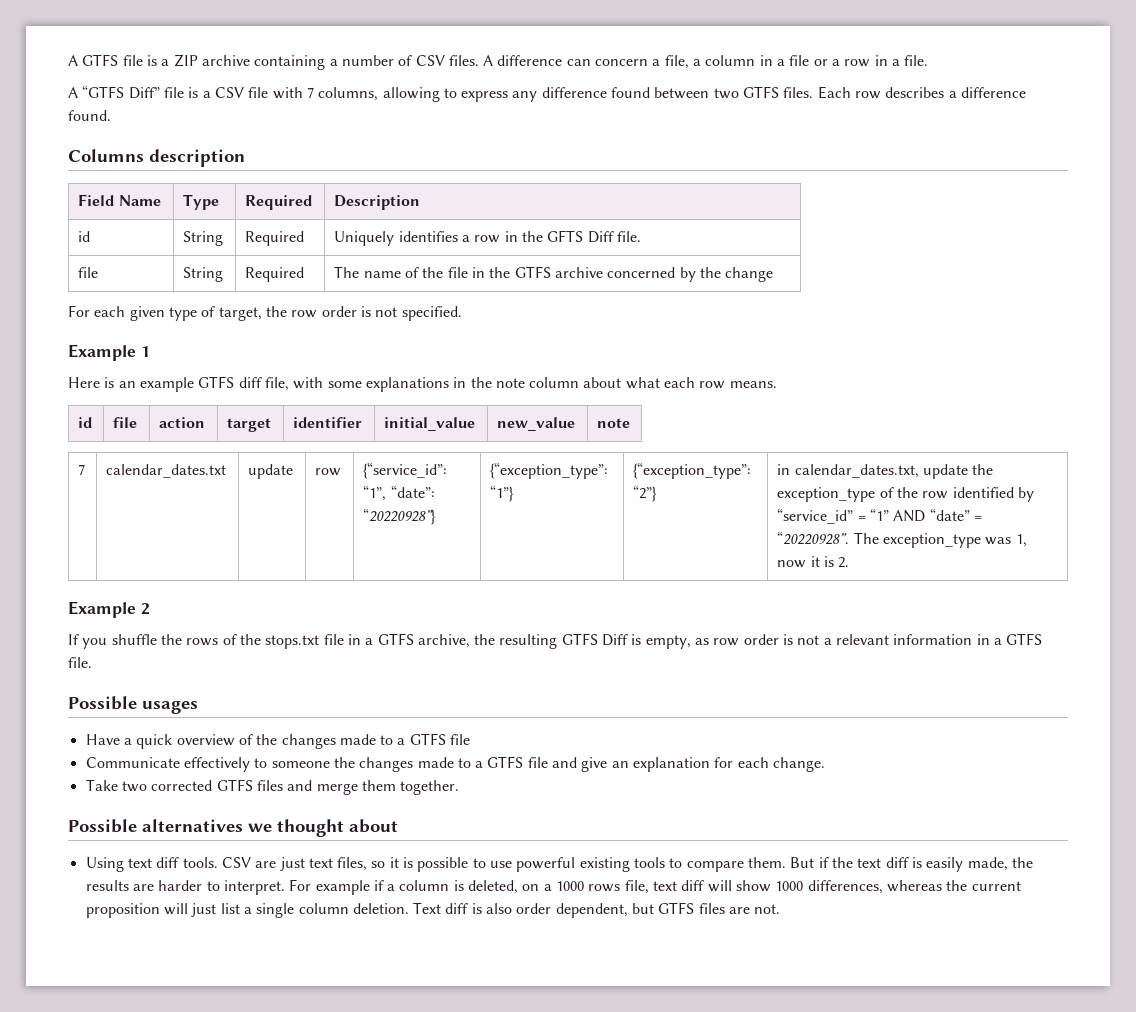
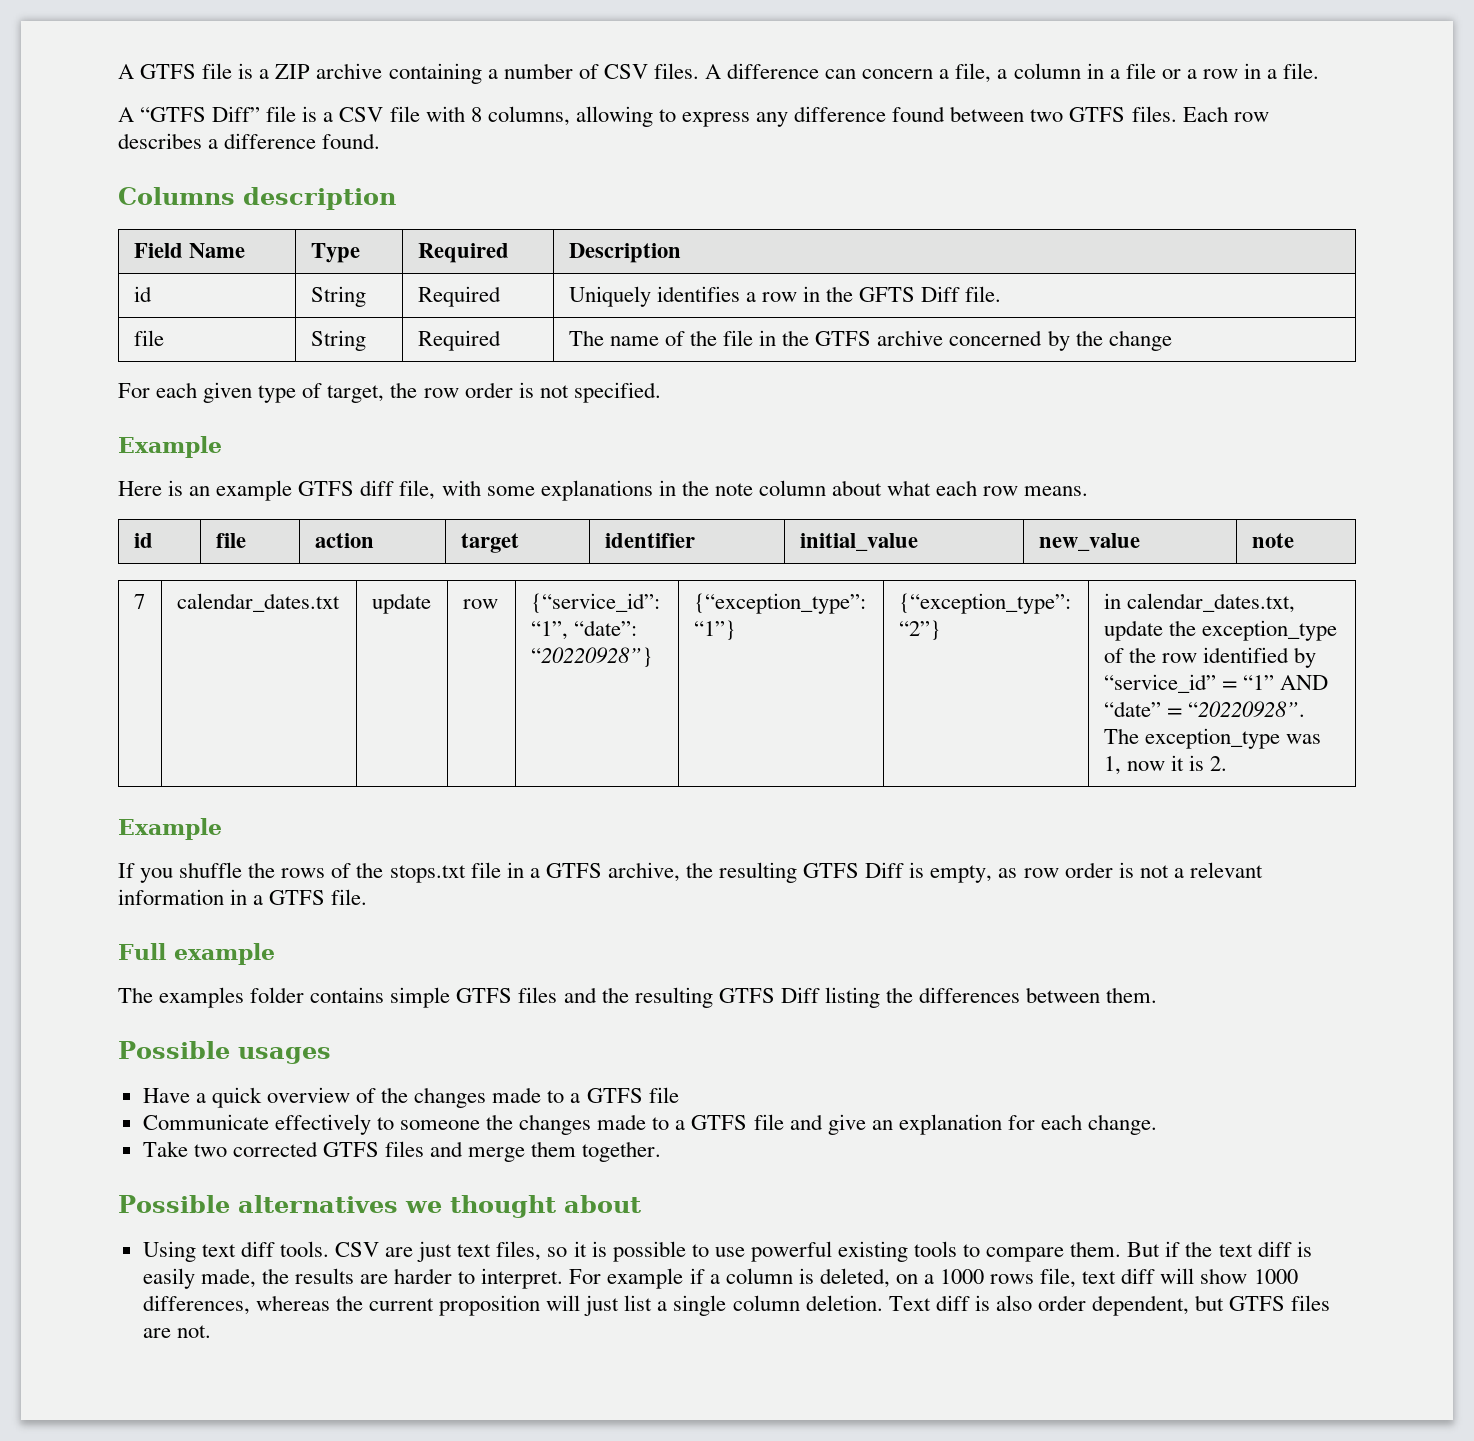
- A “GTFS Diff” file is a CSV file with 7 columns, allowing to express any difference found between two GTFS files.
+ A “GTFS Diff” file is a CSV file with 8 columns, allowing to express any difference found between two GTFS files.
  For each given type of target, the row order is not specified.
- Example 1
+ Example
  7 | calendar_dates.txt | update | row | {“service_id”: “1”, “date”: “20220928”} | {“exception_type”: “1”} | {“exception_type”: “2”} | in calendar_dates.txt, update the exception_type of the row identified by “service_id” = “1” AND “date” = “20220928”. The exception_type was 1, now it is 2.
- Example 2
+ Example
+ Full example
+ The examples folder contains simple GTFS files and the resulting GTFS Diff listing the differences between them.

